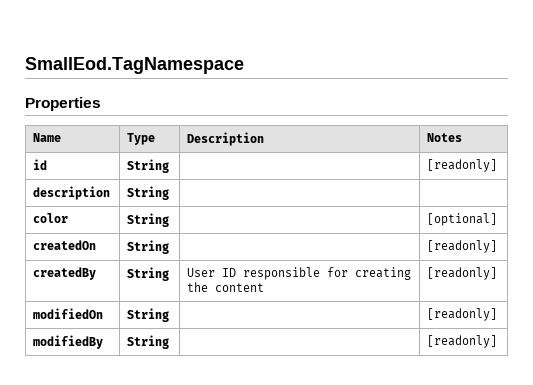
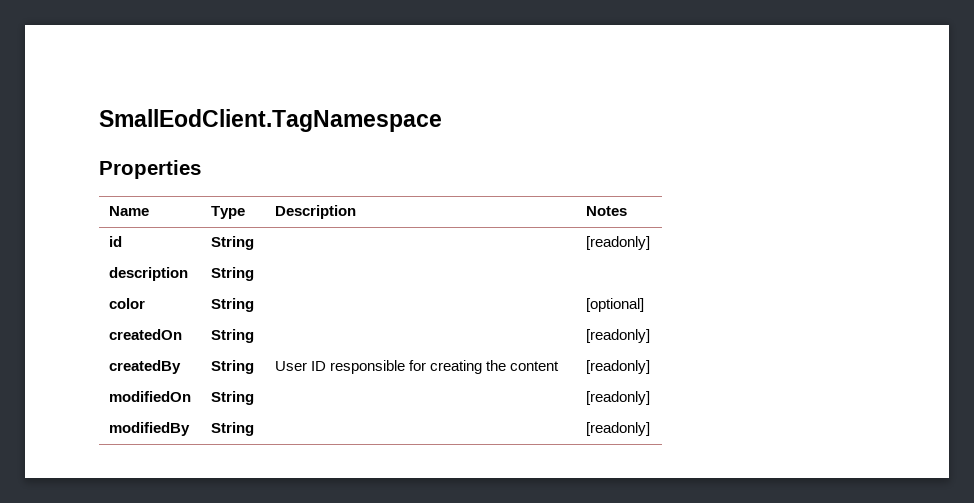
- SmallEod.TagNamespace
+ SmallEodClient.TagNamespace

